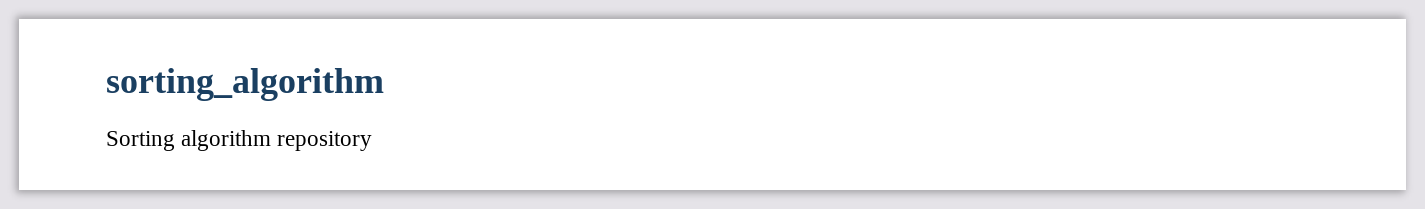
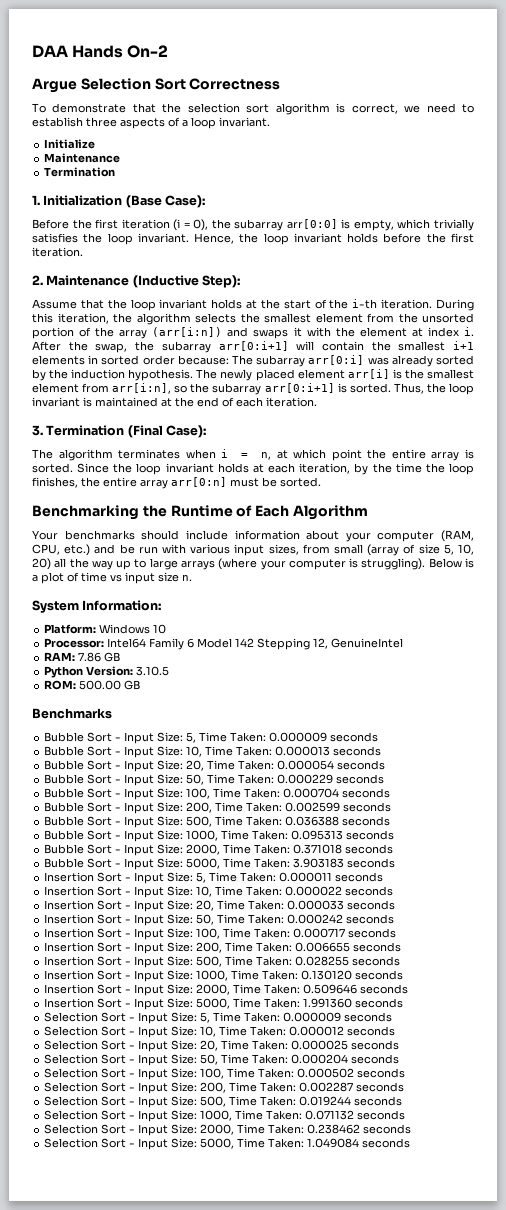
- sorting_algorithm
- Sorting algorithm repository
+ DAA Hands On-2
+ Argue Selection Sort Correctness
+ To demonstrate that the selection sort algorithm is correct, we need to establish three aspects of a loop invariant.
+ Initialize
+ Maintenance
+ Termination
+ 1. Initialization (Base Case):
+ Before the first iteration (i = 0), the subarray arr[0:0] is empty, which trivially satisfies the loop invariant. Hence, the loop invariant holds before the first iteration.
+ 2. Maintenance (Inductive Step):
+ Assume that the loop invariant holds at the start of the i-th iteration. During this iteration, the algorithm selects the smallest element from the unsorted portion of the array (arr[i:n]) and swaps it with the element at index i. After the swap, the subarray arr[0:i+1] will contain the smallest i+1 elements in sorted order because: The subarray arr[0:i] was already sorted by the induction hypothesis. The newly placed element arr[i] is the smallest element from arr[i:n], so the subarray arr[0:i+1] is sorted. Thus, the loop invariant is maintained at the end of each iteration.
+ 3. Termination (Final Case):
+ The algorithm terminates when i = n, at which point the entire array is sorted. Since the loop invariant holds at each iteration, by the time the loop finishes, the entire array arr[0:n] must be sorted.
+ Benchmarking the Runtime of Each Algorithm
+ Your benchmarks should include information about your computer (RAM, CPU, etc.) and be run with various input sizes, from small (array of size 5, 10, 20) all the way up to large arrays (where your computer is struggling). Below is a plot of time vs input size n.
+ System Information:
+ Platform: Windows 10
+ Processor: Intel64 Family 6 Model 142 Stepping 12, GenuineIntel
+ RAM: 7.86 GB
+ Python Version: 3.10.5
+ ROM: 500.00 GB
+ Benchmarks
+ Bubble Sort - Input Size: 5, Time Taken: 0.000009 seconds
+ Bubble Sort - Input Size: 10, Time Taken: 0.000013 seconds
+ Bubble Sort - Input Size: 20, Time Taken: 0.000054 seconds
+ Bubble Sort - Input Size: 50, Time Taken: 0.000229 seconds
+ Bubble Sort - Input Size: 100, Time Taken: 0.000704 seconds
+ Bubble Sort - Input Size: 200, Time Taken: 0.002599 seconds
+ Bubble Sort - Input Size: 500, Time Taken: 0.036388 seconds
+ Bubble Sort - Input Size: 1000, Time Taken: 0.095313 seconds
+ Bubble Sort - Input Size: 2000, Time Taken: 0.371018 seconds
+ Bubble Sort - Input Size: 5000, Time Taken: 3.903183 seconds
+ Insertion Sort - Input Size: 5, Time Taken: 0.000011 seconds
+ Insertion Sort - Input Size: 10, Time Taken: 0.000022 seconds
+ Insertion Sort - Input Size: 20, Time Taken: 0.000033 seconds
+ Insertion Sort - Input Size: 50, Time Taken: 0.000242 seconds
+ Insertion Sort - Input Size: 100, Time Taken: 0.000717 seconds
+ Insertion Sort - Input Size: 200, Time Taken: 0.006655 seconds
+ Insertion Sort - Input Size: 500, Time Taken: 0.028255 seconds
+ Insertion Sort - Input Size: 1000, Time Taken: 0.130120 seconds
+ Insertion Sort - Input Size: 2000, Time Taken: 0.509646 seconds
+ Insertion Sort - Input Size: 5000, Time Taken: 1.991360 seconds
+ Selection Sort - Input Size: 5, Time Taken: 0.000009 seconds
+ Selection Sort - Input Size: 10, Time Taken: 0.000012 seconds
+ Selection Sort - Input Size: 20, Time Taken: 0.000025 seconds
+ Selection Sort - Input Size: 50, Time Taken: 0.000204 seconds
+ Selection Sort - Input Size: 100, Time Taken: 0.000502 seconds
+ Selection Sort - Input Size: 200, Time Taken: 0.002287 seconds
+ Selection Sort - Input Size: 500, Time Taken: 0.019244 seconds
+ Selection Sort - Input Size: 1000, Time Taken: 0.071132 seconds
+ Selection Sort - Input Size: 2000, Time Taken: 0.238462 seconds
+ Selection Sort - Input Size: 5000, Time Taken: 1.049084 seconds

